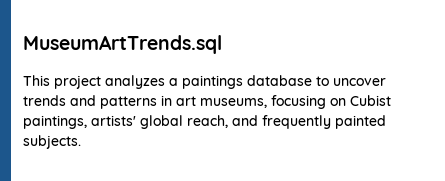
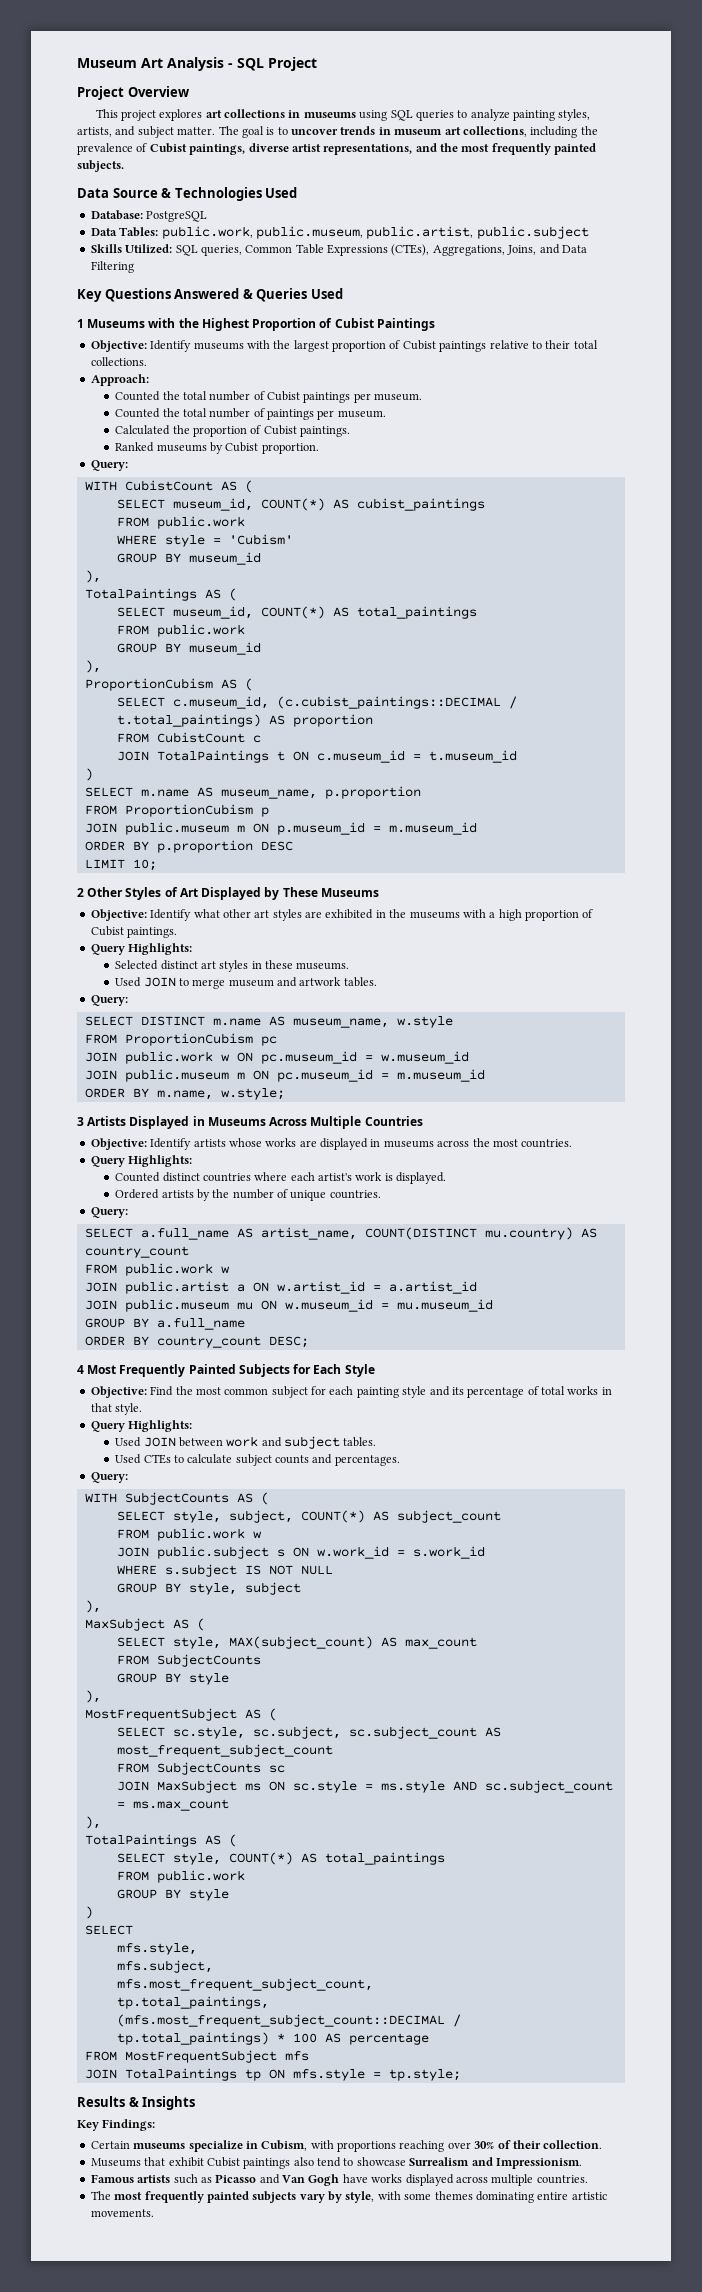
- MuseumArtTrends.sql
- This project analyzes a paintings database to uncover trends and patterns in art museums, focusing on Cubist paintings, artists' global reach, and frequently painted subjects.
+ Museum Art Analysis - SQL Project
+ Project Overview
+ This project explores art collections in museums using SQL queries to analyze painting styles, artists, and subject matter. The goal is to uncover trends in museum art collections, including the prevalence of Cubist paintings, diverse artist representations, and the most frequently painted subjects.
+ Data Source & Technologies Used
+ Database: PostgreSQL
+ Data Tables: public.work, public.museum, public.artist, public.subject
+ Skills Utilized: SQL queries, Common Table Expressions (CTEs), Aggregations, Joins, and Data Filtering
+ Key Questions Answered & Queries Used
+ 1 Museums with the Highest Proportion of Cubist Paintings
+ Objective: Identify museums with the largest proportion of Cubist paintings relative to their total collections.
+ Approach:
+ Counted the total number of Cubist paintings per museum.
+ Counted the total number of paintings per museum.
+ Calculated the proportion of Cubist paintings.
+ Ranked museums by Cubist proportion.
+ Query:
+ WITH CubistCount AS (
+ SELECT museum_id, COUNT(*) AS cubist_paintings
+ FROM public.work
+ WHERE style = 'Cubism'
+ GROUP BY museum_id
+ ),
+ TotalPaintings AS (
+ SELECT museum_id, COUNT(*) AS total_paintings
+ FROM public.work
+ GROUP BY museum_id
+ ),
+ ProportionCubism AS (
+ SELECT c.museum_id, (c.cubist_paintings::DECIMAL / t.total_paintings) AS proportion
+ FROM CubistCount c
+ JOIN TotalPaintings t ON c.museum_id = t.museum_id
+ )
+ SELECT m.name AS museum_name, p.proportion
+ FROM ProportionCubism p
+ JOIN public.museum m ON p.museum_id = m.museum_id
+ ORDER BY p.proportion DESC
+ LIMIT 10;
+ 2 Other Styles of Art Displayed by These Museums
+ Objective: Identify what other art styles are exhibited in the museums with a high proportion of Cubist paintings.
+ Query Highlights:
+ Selected distinct art styles in these museums.
+ Used JOIN to merge museum and artwork tables.
+ Query:
+ SELECT DISTINCT m.name AS museum_name, w.style
+ FROM ProportionCubism pc
+ JOIN public.work w ON pc.museum_id = w.museum_id
+ JOIN public.museum m ON pc.museum_id = m.museum_id
+ ORDER BY m.name, w.style;
+ 3 Artists Displayed in Museums Across Multiple Countries
+ Objective: Identify artists whose works are displayed in museums across the most countries.
+ Query Highlights:
+ Counted distinct countries where each artist's work is displayed.
+ Ordered artists by the number of unique countries.
+ Query:
+ SELECT a.full_name AS artist_name, COUNT(DISTINCT mu.country) AS country_count
+ FROM public.work w
+ JOIN public.artist a ON w.artist_id = a.artist_id
+ JOIN public.museum mu ON w.museum_id = mu.museum_id
+ GROUP BY a.full_name
+ ORDER BY country_count DESC;
+ 4 Most Frequently Painted Subjects for Each Style
+ Objective: Find the most common subject for each painting style and its percentage of total works in that style.
+ Query Highlights:
+ Used JOIN between work and subject tables.
+ Used CTEs to calculate subject counts and percentages.
+ Query:
+ WITH SubjectCounts AS (
+ SELECT style, subject, COUNT(*) AS subject_count
+ FROM public.work w
+ JOIN public.subject s ON w.work_id = s.work_id
+ WHERE s.subject IS NOT NULL
+ GROUP BY style, subject
+ ),
+ MaxSubject AS (
+ SELECT style, MAX(subject_count) AS max_count
+ FROM SubjectCounts
+ GROUP BY style
+ ),
+ MostFrequentSubject AS (
+ SELECT sc.style, sc.subject, sc.subject_count AS most_frequent_subject_count
+ FROM SubjectCounts sc
+ JOIN MaxSubject ms ON sc.style = ms.style AND sc.subject_count = ms.max_count
+ ),
+ TotalPaintings AS (
+ SELECT style, COUNT(*) AS total_paintings
+ FROM public.work
+ GROUP BY style
+ )
+ SELECT
+ mfs.style,
+ mfs.subject,
+ mfs.most_frequent_subject_count,
+ tp.total_paintings,
+ (mfs.most_frequent_subject_count::DECIMAL / tp.total_paintings) * 100 AS percentage
+ FROM MostFrequentSubject mfs
+ JOIN TotalPaintings tp ON mfs.style = tp.style;
+ Results & Insights
+ Key Findings:
+ Certain museums specialize in Cubism, with proportions reaching over 30% of their collection.
+ Museums that exhibit Cubist paintings also tend to showcase Surrealism and Impressionism.
+ Famous artists such as Picasso and Van Gogh have works displayed across multiple countries.
+ The most frequently painted subjects vary by style, with some themes dominating entire artistic movements.

